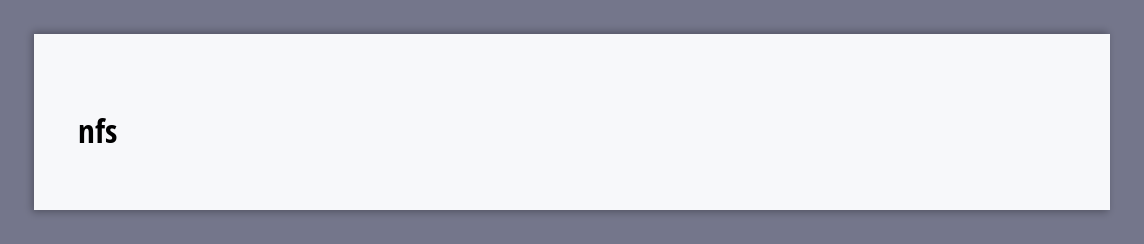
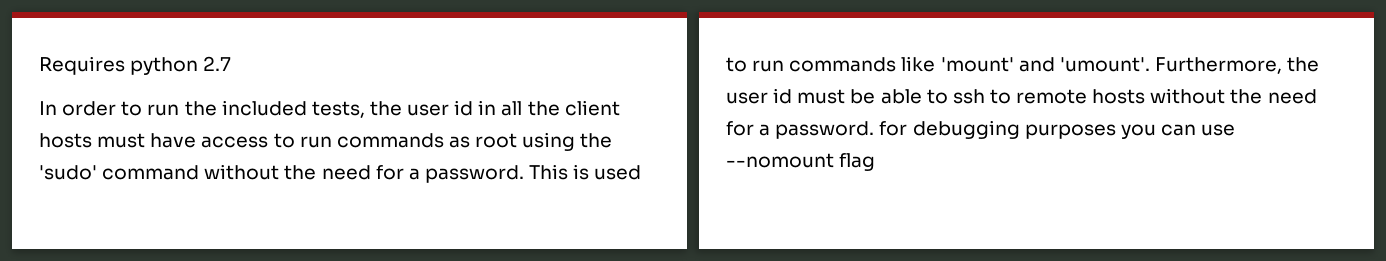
- nfs
+ Requires python 2.7
+ In order to run the included tests, the user id in all the client hosts must have access to run commands as root using the 'sudo' command without the need for a password. This is used to run commands like 'mount' and 'umount'. Furthermore, the user id must be able to ssh to remote hosts without the need for a password. for debugging purposes you can use --nomount flag

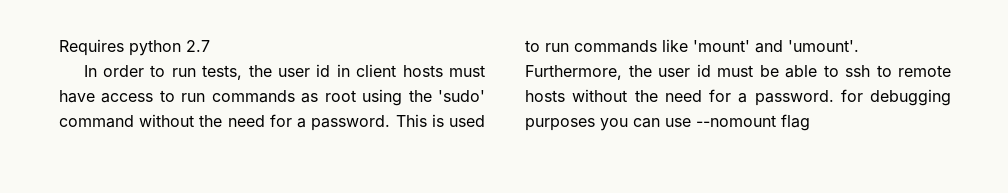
- In order to run the included tests, the user id in all the client hosts must have access to run commands as root using the 'sudo' command without the need for a password.
+ In order to run tests, the user id in client hosts must have access to run commands as root using the 'sudo' command without the need for a password.

